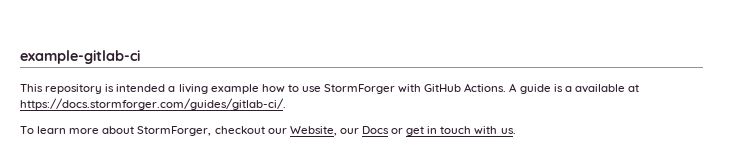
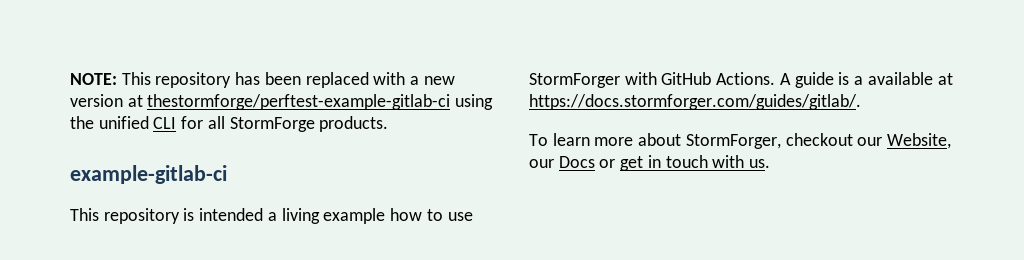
+ NOTE: This repository has been replaced with a new version at thestormforge/perftest-example-gitlab-ci using the unified CLI for all StormForge products.
- A guide is a available at https://docs.stormforger.com/guides/gitlab-ci/.
+ A guide is a available at https://docs.stormforger.com/guides/gitlab/.

